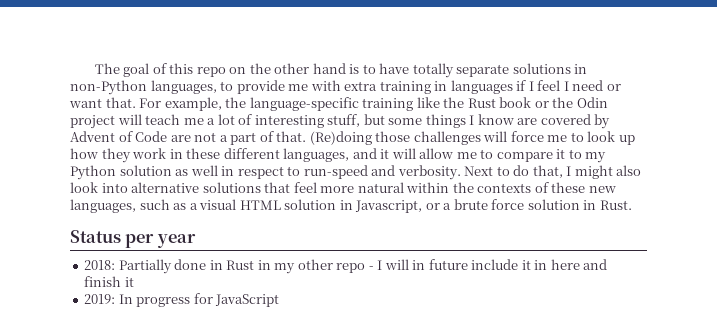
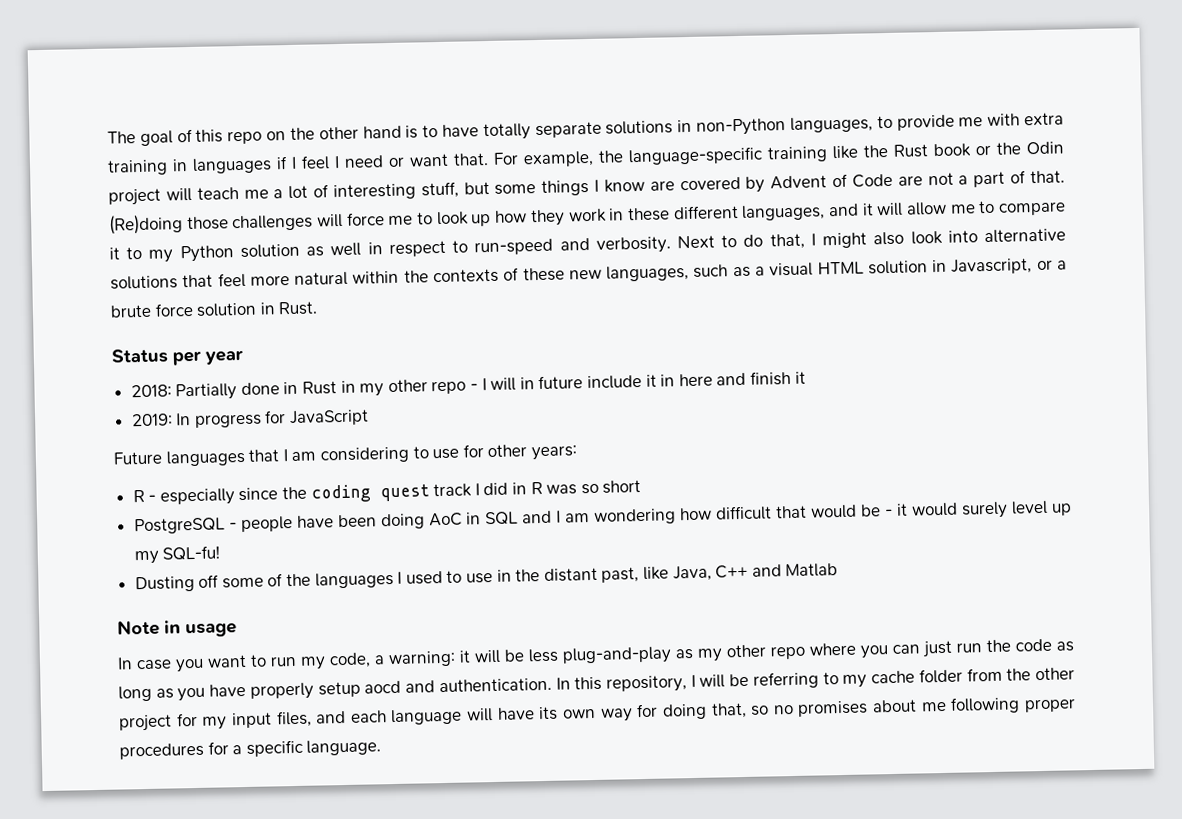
+ Future languages that I am considering to use for other years:
+ R - especially since the coding quest track I did in R was so short
+ PostgreSQL - people have been doing AoC in SQL and I am wondering how difficult that would be - it would surely level up my SQL-fu!
+ Dusting off some of the languages I used to use in the distant past, like Java, C++ and Matlab
+ Note in usage
+ In case you want to run my code, a warning: it will be less plug-and-play as my other repo where you can just run the code as long as you have properly setup aocd and authentication. In this repository, I will be referring to my cache folder from the other project for my input files, and each language will have its own way for doing that, so no promises about me following proper procedures for a specific language.

